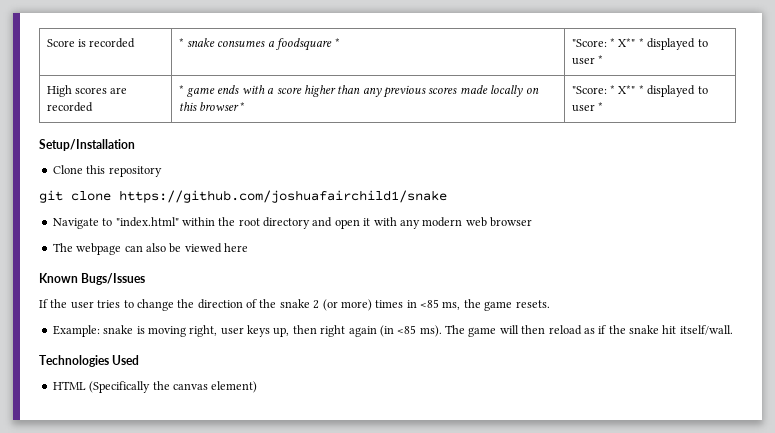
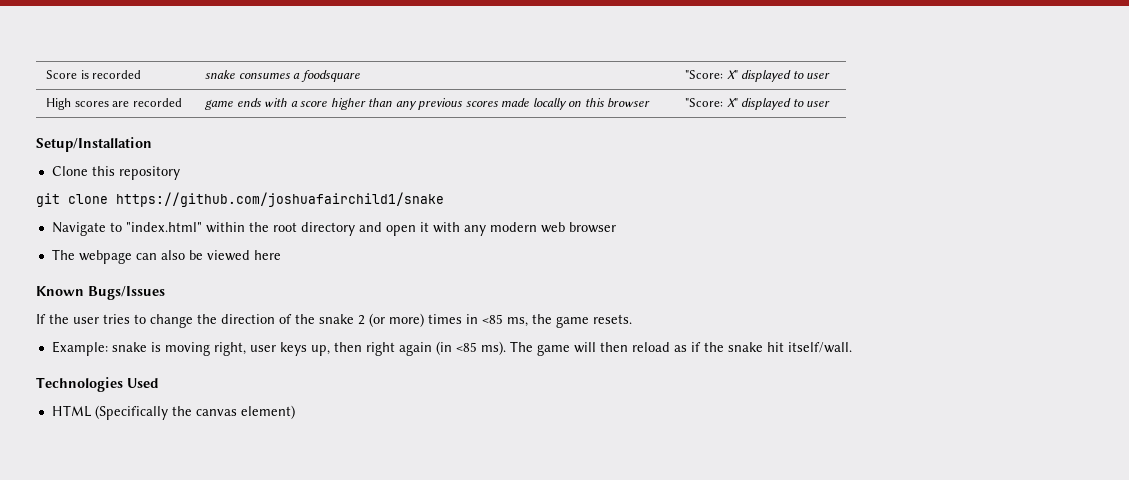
- Score is recorded | * snake consumes a foodsquare * | "Score: * X*" * displayed to user *
+ Score is recorded | snake consumes a foodsquare | "Score: X" displayed to user
- High scores are recorded | * game ends with a score higher than any previous scores made locally on this browser * | "Score: * X*" * displayed to user *
+ High scores are recorded | game ends with a score higher than any previous scores made locally on this browser | "Score: X" displayed to user

